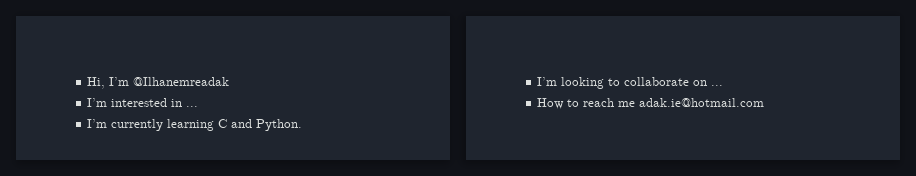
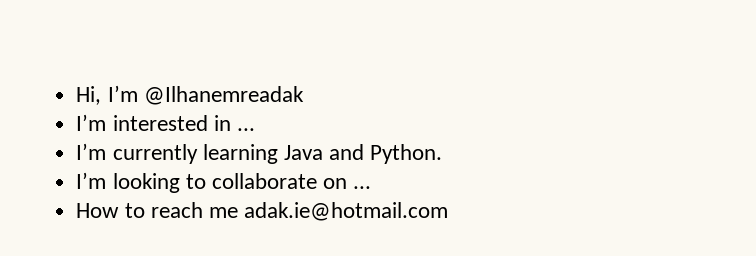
- I’m currently learning C and Python.
+ I’m currently learning Java and Python.

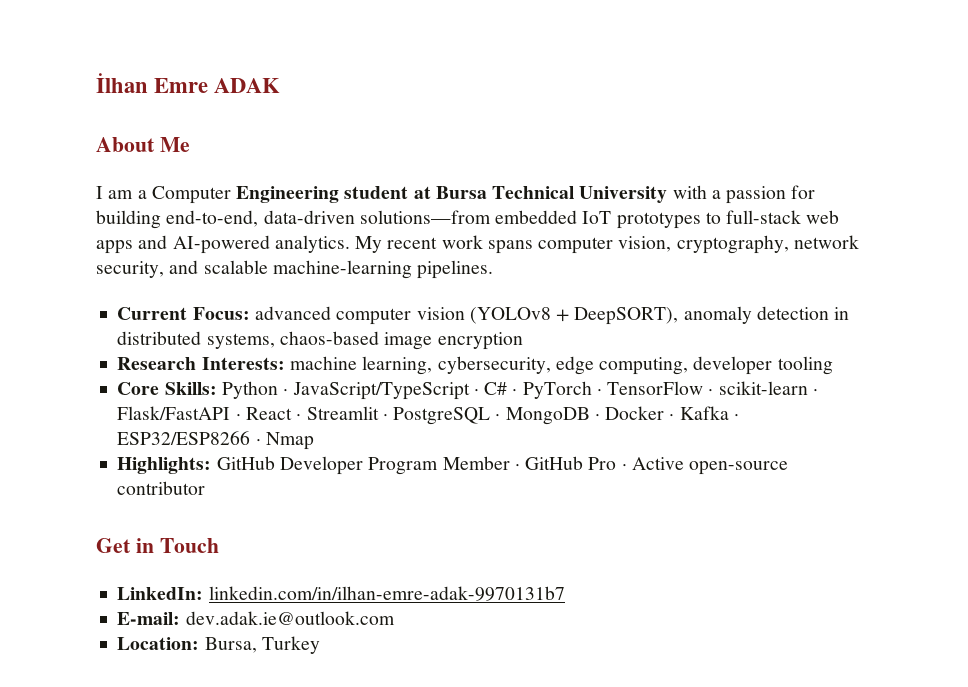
- Hi, I’m @Ilhanemreadak
- I’m interested in ...
- I’m currently learning Java and Python.
- I’m looking to collaborate on ...
- How to reach me adak.ie@hotmail.com
+ İlhan Emre ADAK
+ About Me
+ I am a Computer Engineering student at Bursa Technical University with a passion for building end‑to‑end, data‑driven solutions—from embedded IoT prototypes to full‑stack web apps and AI‑powered analytics. My recent work spans computer vision, cryptography, network security, and scalable machine‑learning pipelines.
+ Current Focus: advanced computer vision (YOLOv8 + DeepSORT), anomaly detection in distributed systems, chaos‑based image encryption
+ Research Interests: machine learning, cybersecurity, edge computing, developer tooling
+ Core Skills: Python · JavaScript/TypeScript · C# · PyTorch · TensorFlow · scikit‑learn · Flask/FastAPI · React · Streamlit · PostgreSQL · MongoDB · Docker · Kafka · ESP32/ESP8266 · Nmap
+ Highlights: GitHub Developer Program Member · GitHub Pro · Active open‑source contributor
+ Get in Touch
+ LinkedIn: linkedin.com/in/ilhan-emre-adak-9970131b7
+ E‑mail: dev.adak.ie@outlook.com
+ Location: Bursa, Turkey

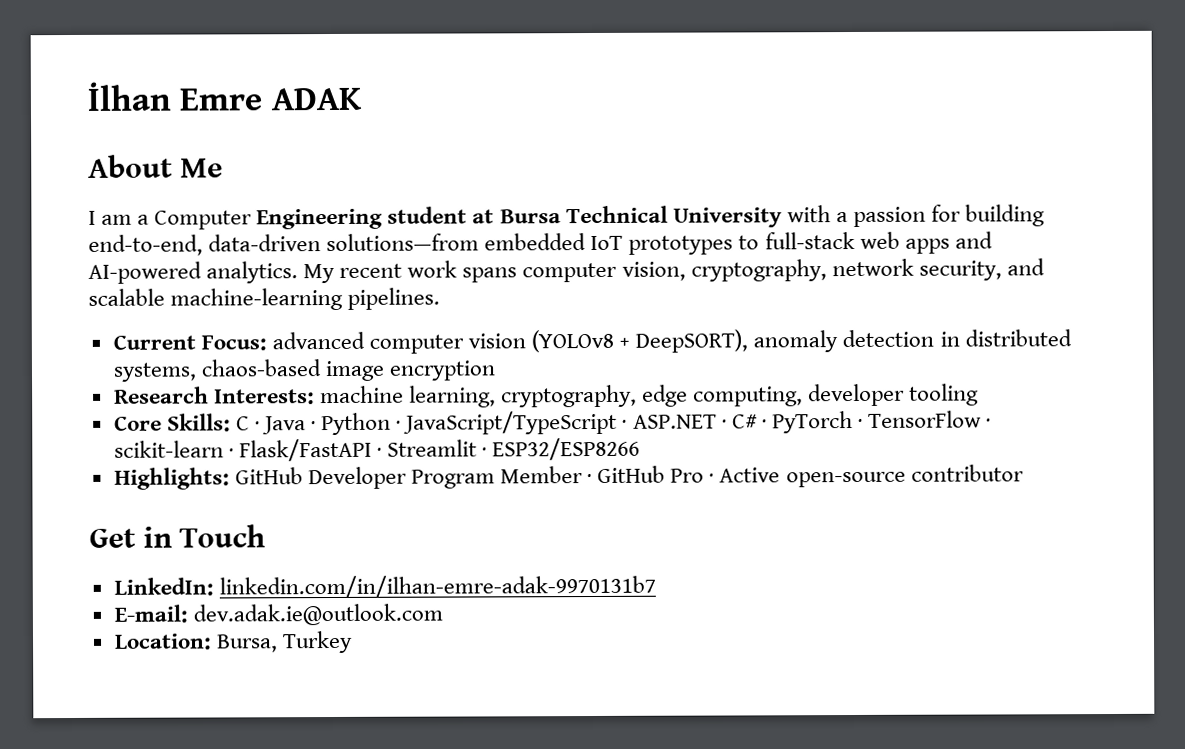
- Research Interests: machine learning, cybersecurity, edge computing, developer tooling
+ Research Interests: machine learning, cryptography, edge computing, developer tooling
- Core Skills: Python · JavaScript/TypeScript · C# · PyTorch · TensorFlow · scikit‑learn · Flask/FastAPI · React · Streamlit · PostgreSQL · MongoDB · Docker · Kafka · ESP32/ESP8266 · Nmap
+ Core Skills: C · Java · Python · JavaScript/TypeScript · ASP.NET · C# · PyTorch · TensorFlow · scikit‑learn · Flask/FastAPI · Streamlit · ESP32/ESP8266

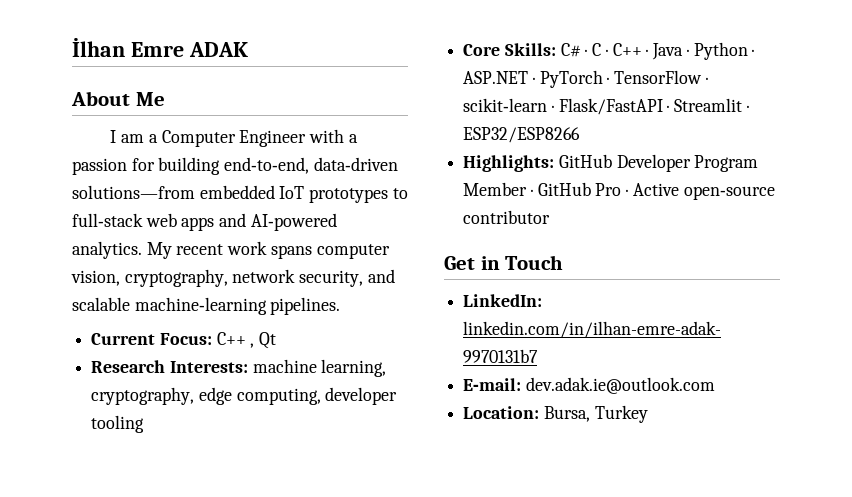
- I am a Computer Engineering student at Bursa Technical University with a passion for building end‑to‑end, data‑driven solutions—from embedded IoT prototypes to full‑stack web apps and AI‑powered analytics.
+ I am a Computer Engineer with a passion for building end‑to‑end, data‑driven solutions—from embedded IoT prototypes to full‑stack web apps and AI‑powered analytics.
- Current Focus: advanced computer vision (YOLOv8 + DeepSORT), anomaly detection in distributed systems, chaos‑based image encryption
+ Current Focus: C++ , Qt
- Core Skills: C · Java · Python · JavaScript/TypeScript · ASP.NET · C# · PyTorch · TensorFlow · scikit‑learn · Flask/FastAPI · Streamlit · ESP32/ESP8266
+ Core Skills: C# · C · C++ · Java · Python · ASP.NET · PyTorch · TensorFlow · scikit‑learn · Flask/FastAPI · Streamlit · ESP32/ESP8266

